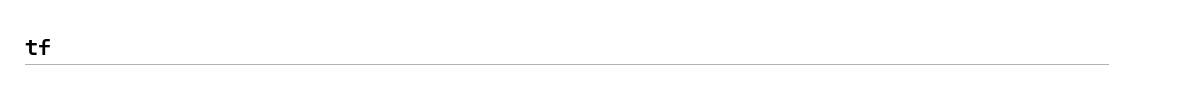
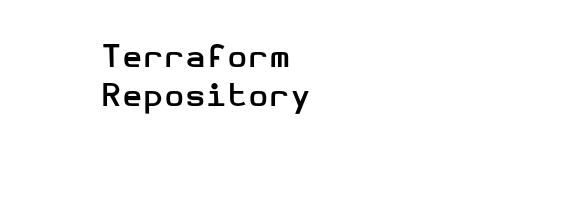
- tf
+ Terraform Repository

